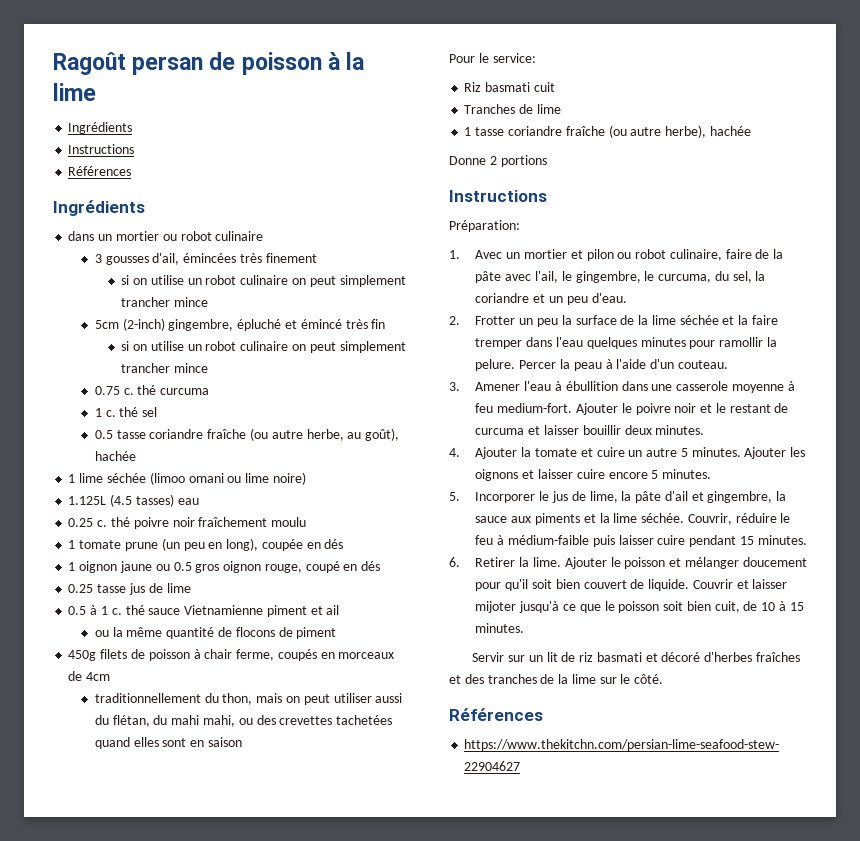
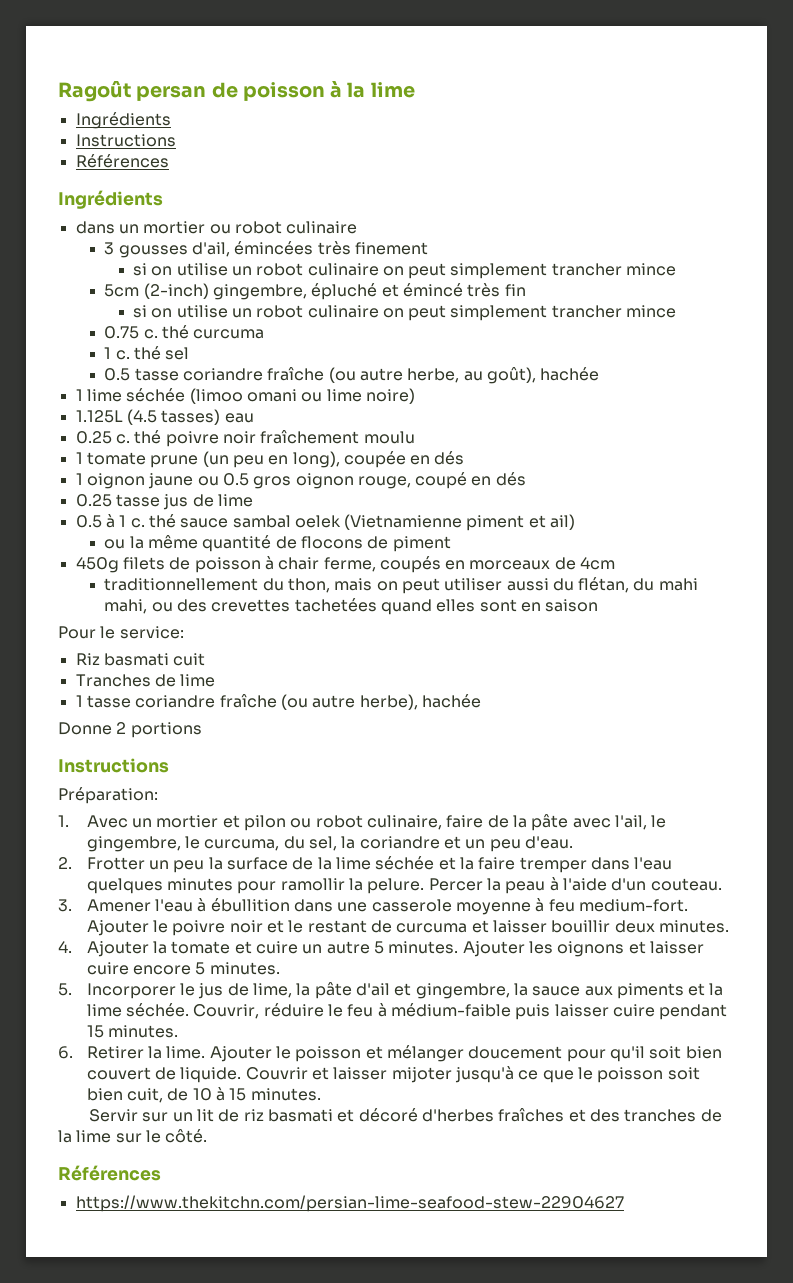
- 0.5 à 1 c. thé sauce Vietnamienne piment et ail
+ 0.5 à 1 c. thé sauce sambal oelek (Vietnamienne piment et ail)

